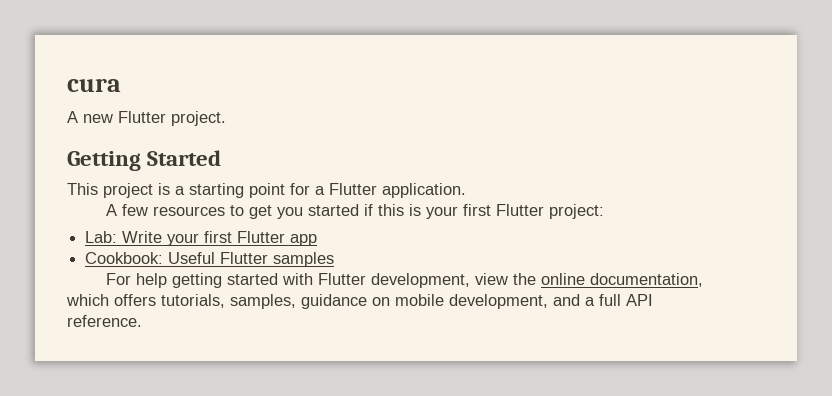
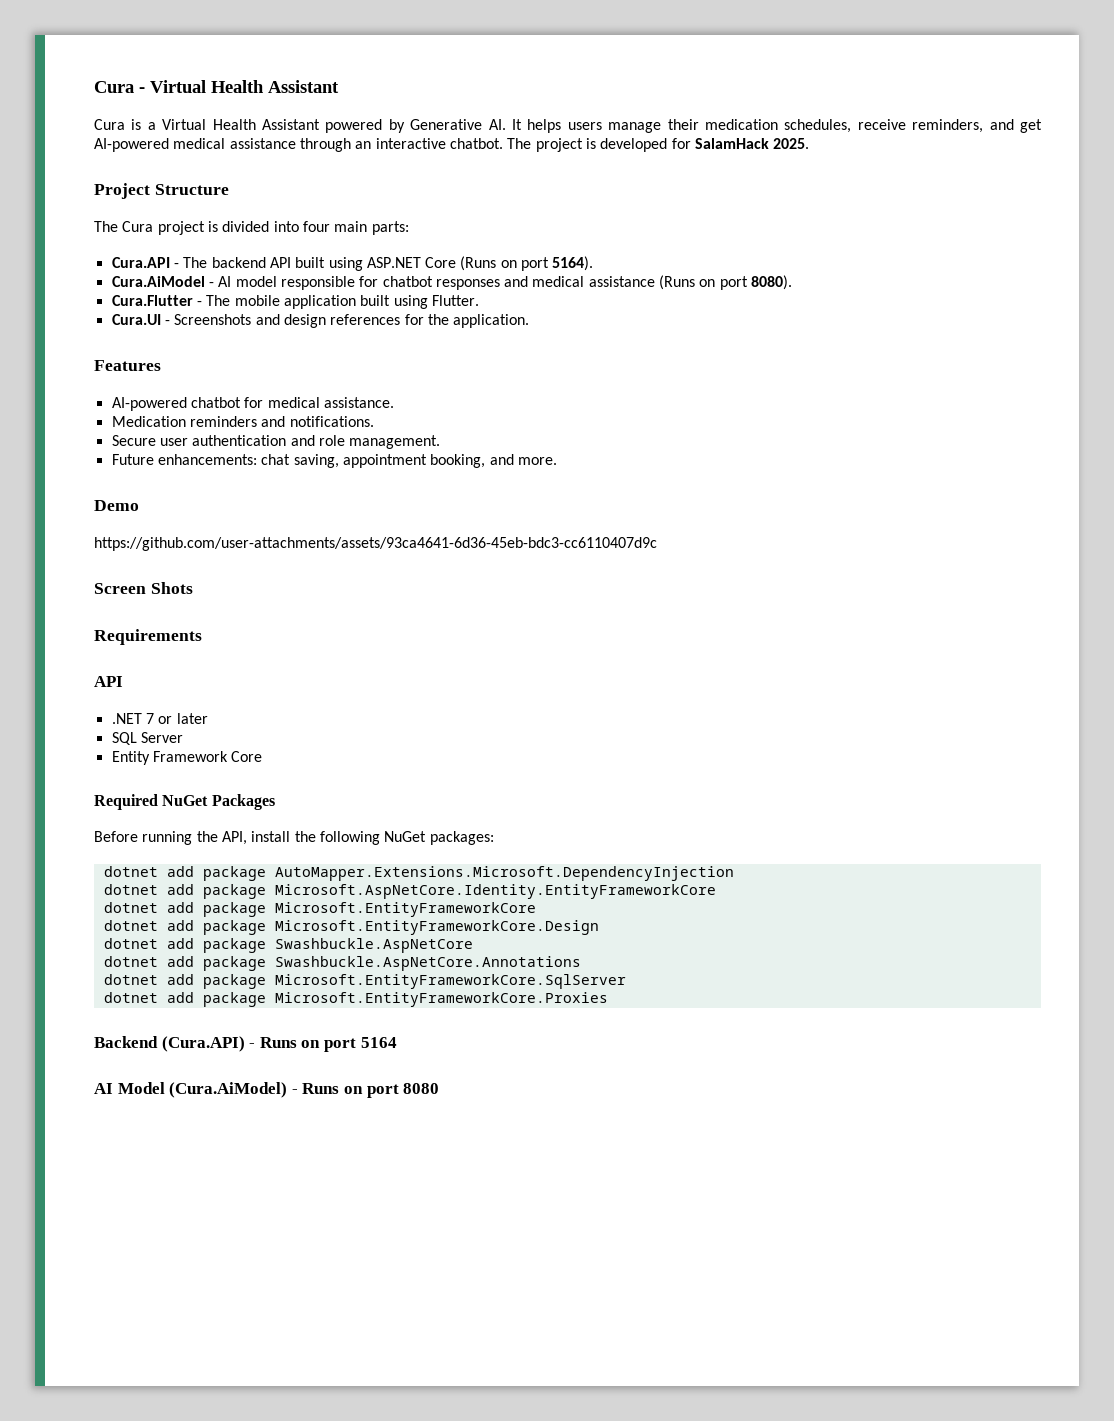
- cura
- A new Flutter project.
- Getting Started
- This project is a starting point for a Flutter application.
- A few resources to get you started if this is your first Flutter project:
- Lab: Write your first Flutter app
- Cookbook: Useful Flutter samples
- For help getting started with Flutter development, view the online documentation, which offers tutorials, samples, guidance on mobile development, and a full API reference.
+ Cura - Virtual Health Assistant
+ Cura is a Virtual Health Assistant powered by Generative AI. It helps users manage their medication schedules, receive reminders, and get AI-powered medical assistance through an interactive chatbot. The project is developed for SalamHack 2025.
+ Project Structure
+ The Cura project is divided into four main parts:
+ Cura.API - The backend API built using ASP.NET Core (Runs on port 5164).
+ Cura.AiModel - AI model responsible for chatbot responses and medical assistance (Runs on port 8080).
+ Cura.Flutter - The mobile application built using Flutter.
+ Cura.UI - Screenshots and design references for the application.
+ Features
+ AI-powered chatbot for medical assistance.
+ Medication reminders and notifications.
+ Secure user authentication and role management.
+ Future enhancements: chat saving, appointment booking, and more.
+ Demo
+ https://github.com/user-attachments/assets/93ca4641-6d36-45eb-bdc3-cc6110407d9c
+ Screen Shots
+ Requirements
+ API
+ .NET 7 or later
+ SQL Server
+ Entity Framework Core
+ Required NuGet Packages
+ Before running the API, install the following NuGet packages:
+ dotnet add package AutoMapper.Extensions.Microsoft.DependencyInjection
+ dotnet add package Microsoft.AspNetCore.Identity.EntityFrameworkCore
+ dotnet add package Microsoft.EntityFrameworkCore
+ dotnet add package Microsoft.EntityFrameworkCore.Design
+ dotnet add package Swashbuckle.AspNetCore
+ dotnet add package Swashbuckle.AspNetCore.Annotations
+ dotnet add package Microsoft.EntityFrameworkCore.SqlServer
+ dotnet add package Microsoft.EntityFrameworkCore.Proxies
+ Backend (Cura.API) - Runs on port 5164
+ AI Model (Cura.AiModel) - Runs on port 8080

